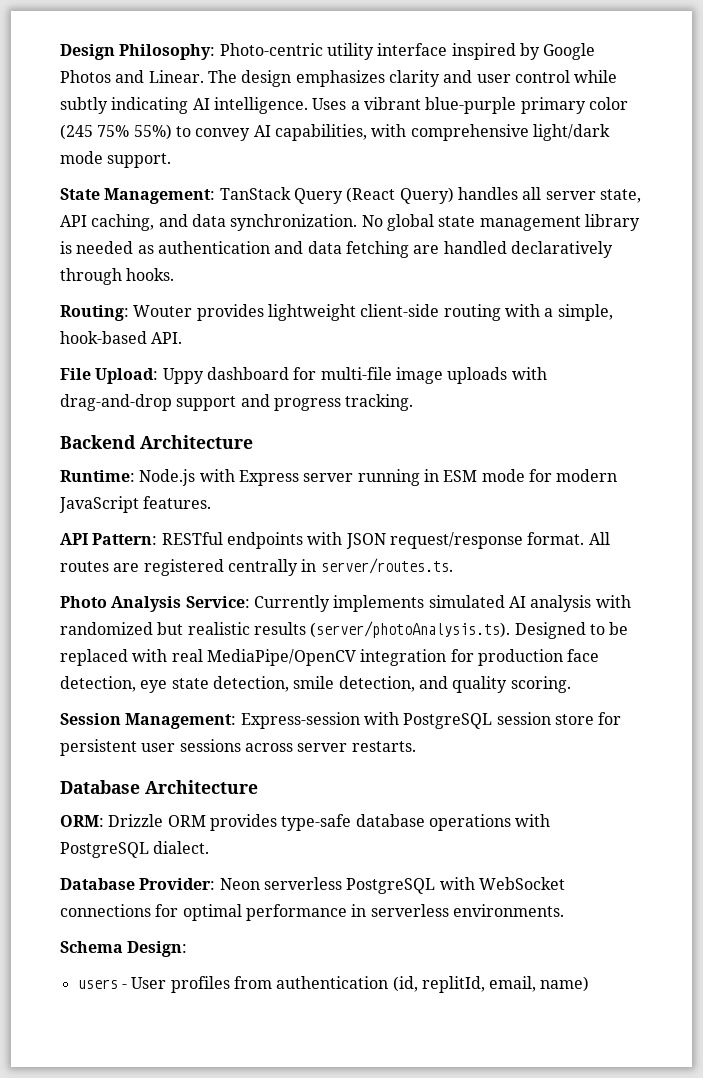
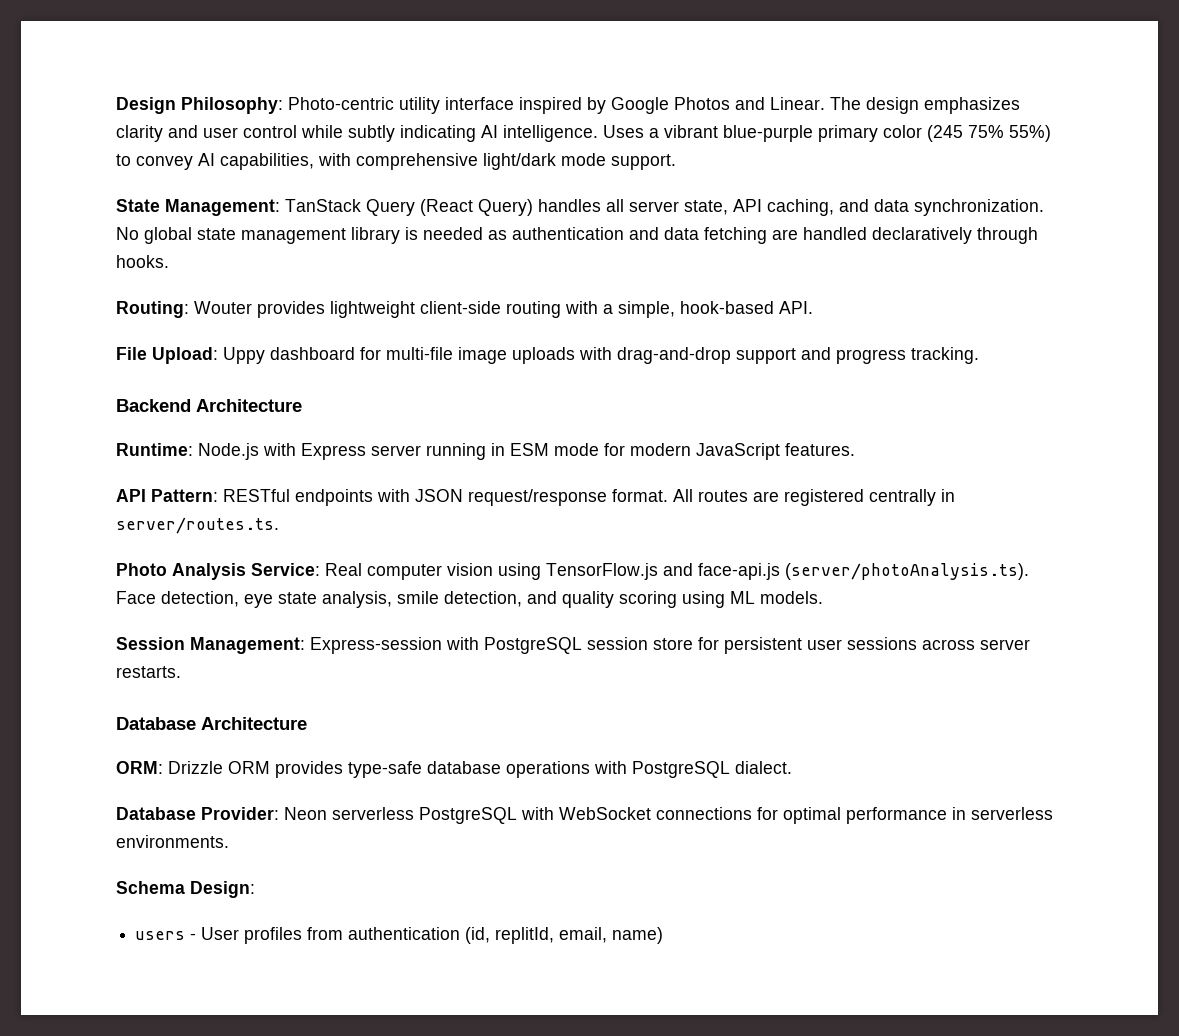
- Photo Analysis Service: Currently implements simulated AI analysis with randomized but realistic results (server/photoAnalysis.ts). Designed to be replaced with real MediaPipe/OpenCV integration for production face detection, eye state detection, smile detection, and quality scoring.
+ Photo Analysis Service: Real computer vision using TensorFlow.js and face-api.js (server/photoAnalysis.ts). Face detection, eye state analysis, smile detection, and quality scoring using ML models.

